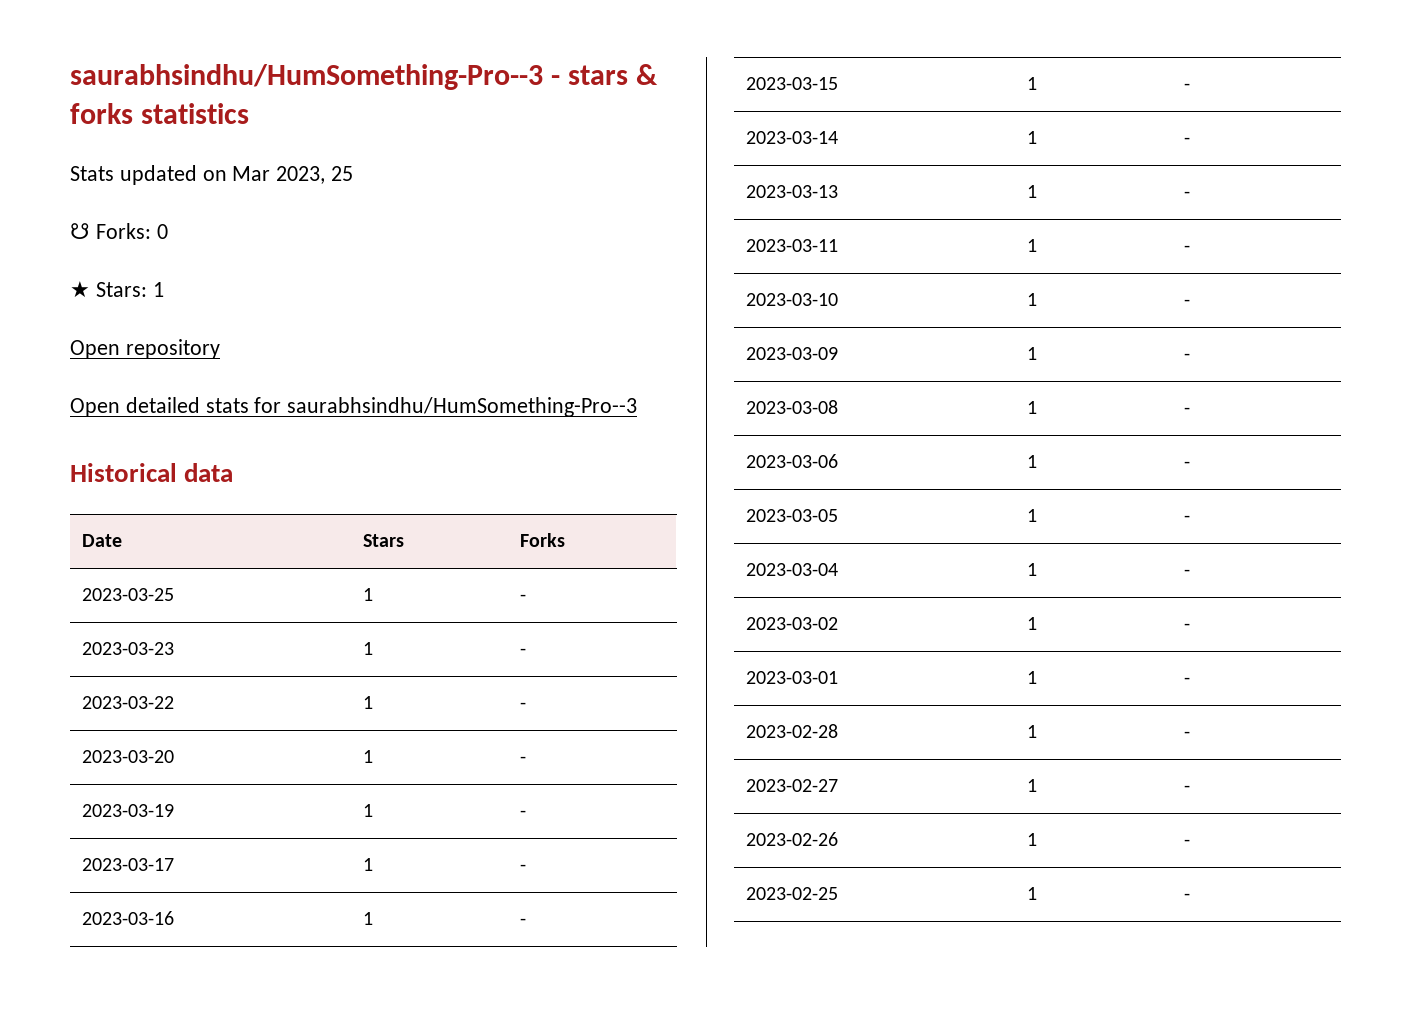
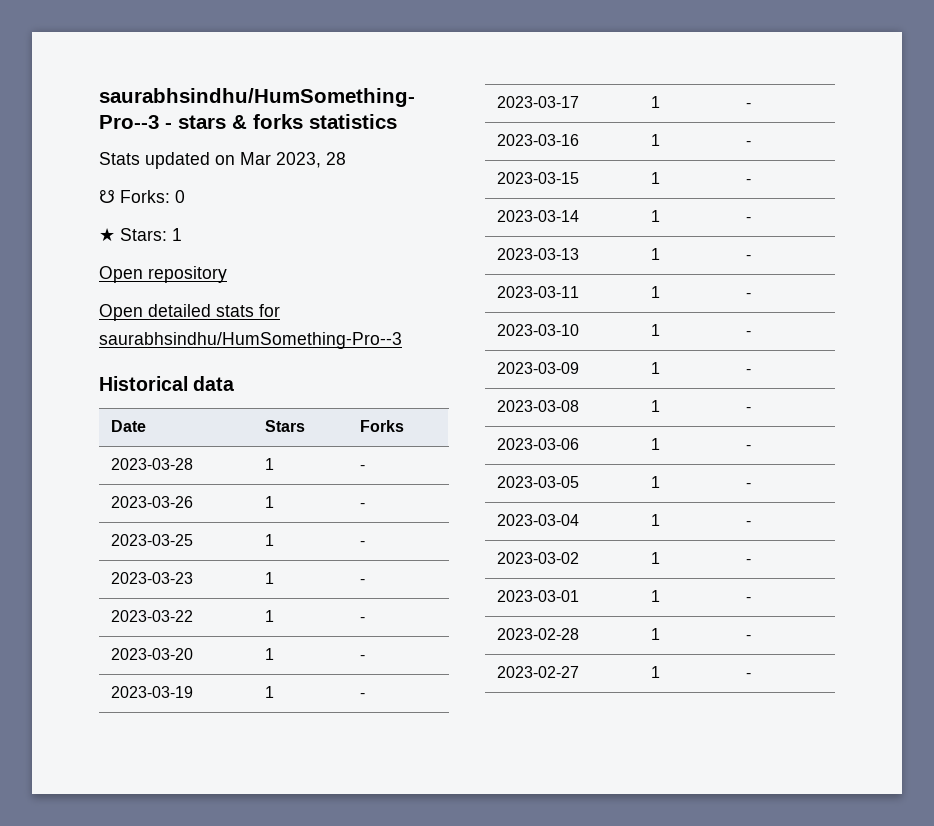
- Stats updated on Mar 2023, 25
+ Stats updated on Mar 2023, 28
+ 2023-03-28 | 1 | -
+ 2023-03-26 | 1 | -
- 2023-02-26 | 1 | -
- 2023-02-25 | 1 | -

